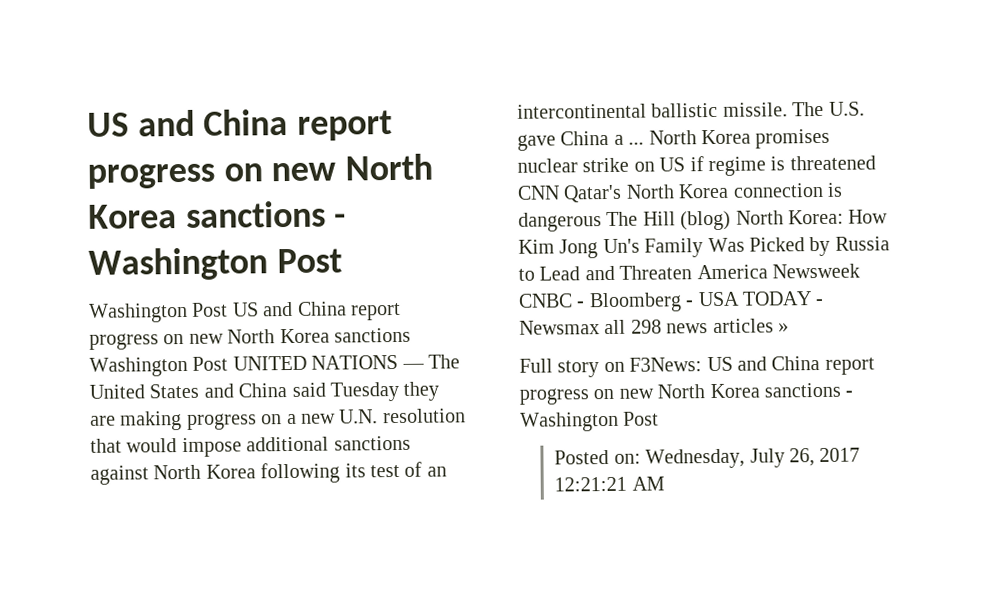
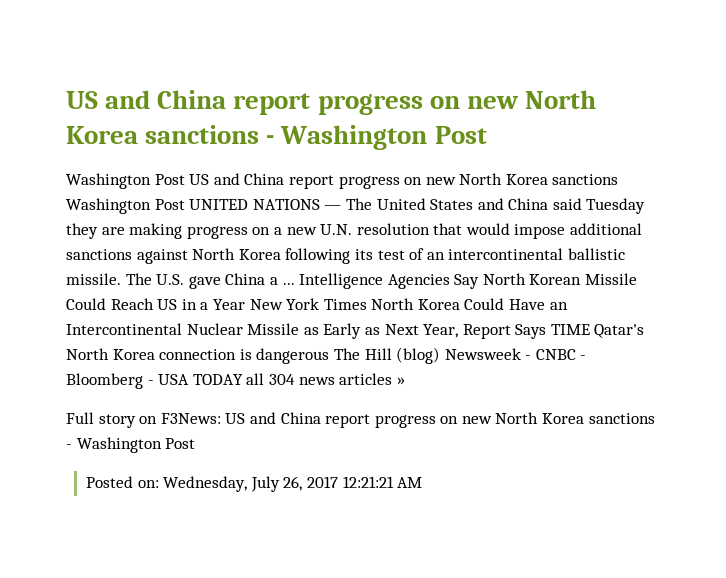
- North Korea promises nuclear strike on US if regime is threatened CNN Qatar's North Korea connection is dangerous The Hill (blog) North Korea: How Kim Jong Un's Family Was Picked by Russia to Lead and Threaten America Newsweek CNBC - Bloomberg - USA TODAY - Newsmax all 298 news articles »
+ Intelligence Agencies Say North Korean Missile Could Reach US in a Year New York Times North Korea Could Have an Intercontinental Nuclear Missile as Early as Next Year, Report Says TIME Qatar's North Korea connection is dangerous The Hill (blog) Newsweek - CNBC - Bloomberg - USA TODAY all 304 news articles »

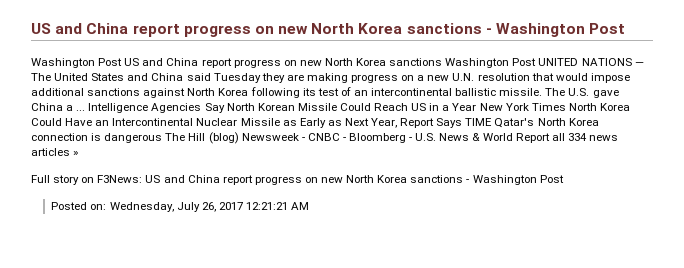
- Intelligence Agencies Say North Korean Missile Could Reach US in a Year New York Times North Korea Could Have an Intercontinental Nuclear Missile as Early as Next Year, Report Says TIME Qatar's North Korea connection is dangerous The Hill (blog) Newsweek - CNBC - Bloomberg - USA TODAY all 304 news articles »
+ Intelligence Agencies Say North Korean Missile Could Reach US in a Year New York Times North Korea Could Have an Intercontinental Nuclear Missile as Early as Next Year, Report Says TIME Qatar's North Korea connection is dangerous The Hill (blog) Newsweek - CNBC - Bloomberg - U.S. News & World Report all 334 news articles »

